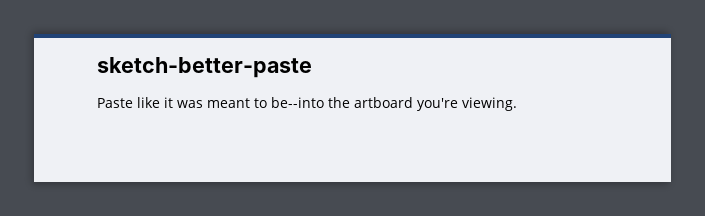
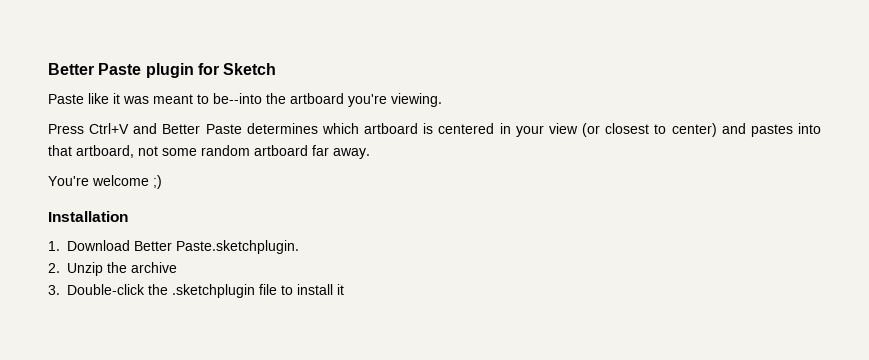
- sketch-better-paste
+ Better Paste plugin for Sketch
+ Press Ctrl+V and Better Paste determines which artboard is centered in your view (or closest to center) and pastes into that artboard, not some random artboard far away.
+ You're welcome ;)
+ Installation
+ 1. Download Better Paste.sketchplugin.
+ 2. Unzip the archive
+ 3. Double-click the .sketchplugin file to install it

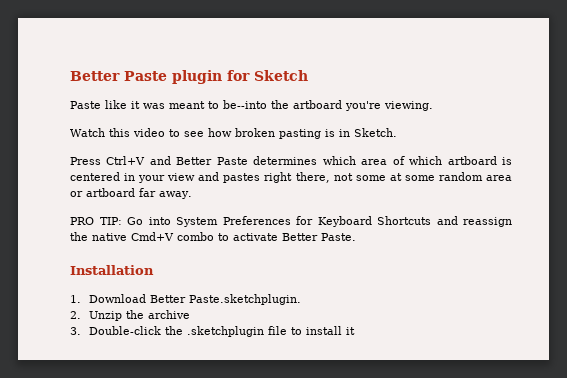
+ Watch this video to see how broken pasting is in Sketch.
- Press Ctrl+V and Better Paste determines which artboard is centered in your view (or closest to center) and pastes into that artboard, not some random artboard far away.
- You're welcome ;)
+ Press Ctrl+V and Better Paste determines which area of which artboard is centered in your view and pastes right there, not some at some random area or artboard far away.
+ PRO TIP: Go into System Preferences for Keyboard Shortcuts and reassign the native Cmd+V combo to activate Better Paste.

